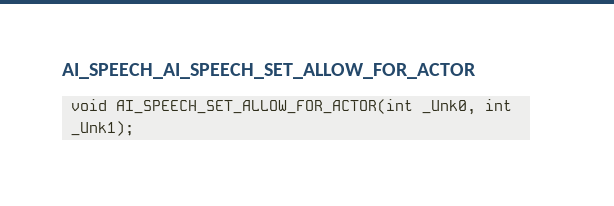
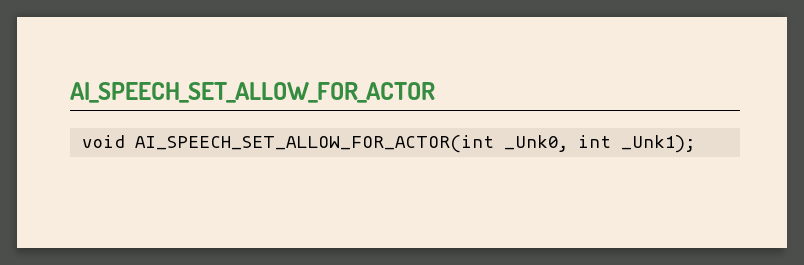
- AI_SPEECH_AI_SPEECH_SET_ALLOW_FOR_ACTOR
+ AI_SPEECH_SET_ALLOW_FOR_ACTOR

